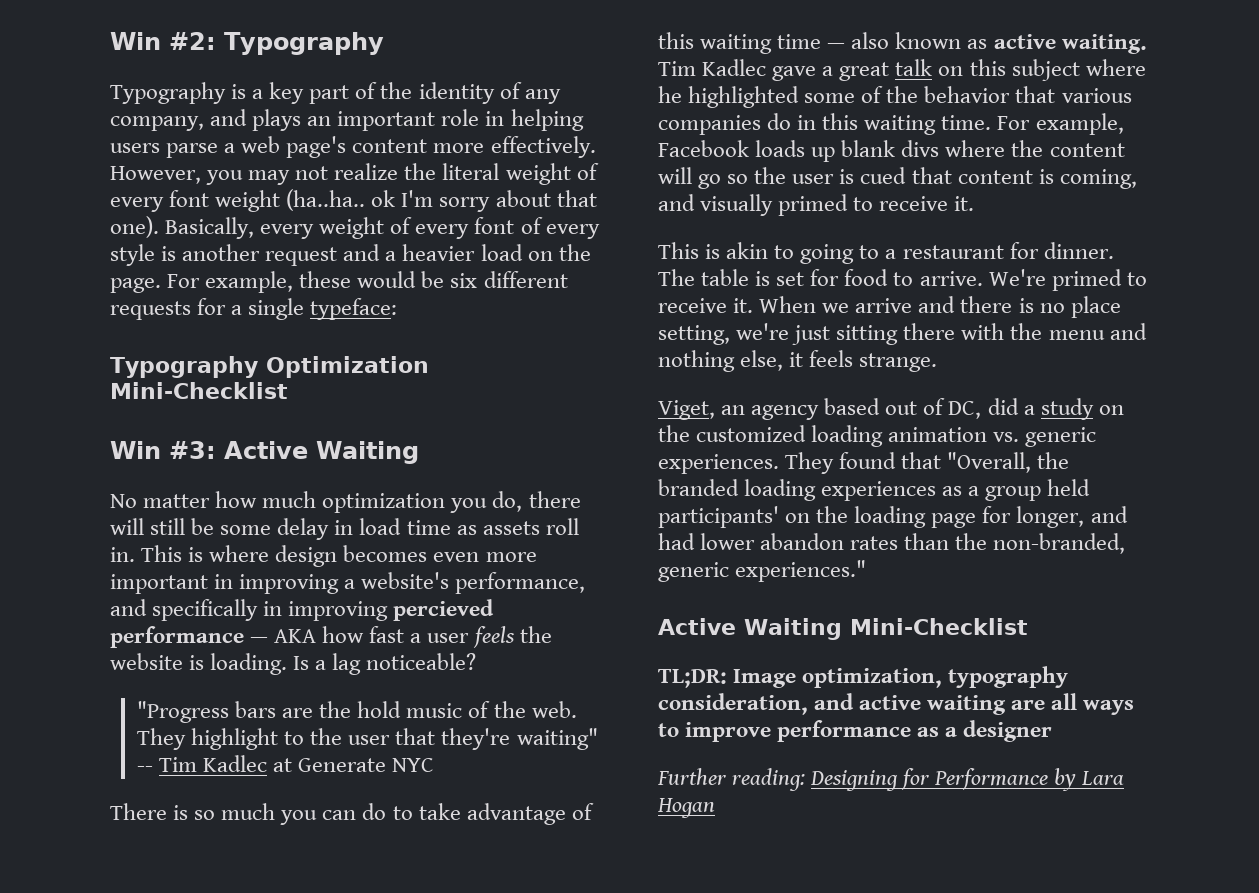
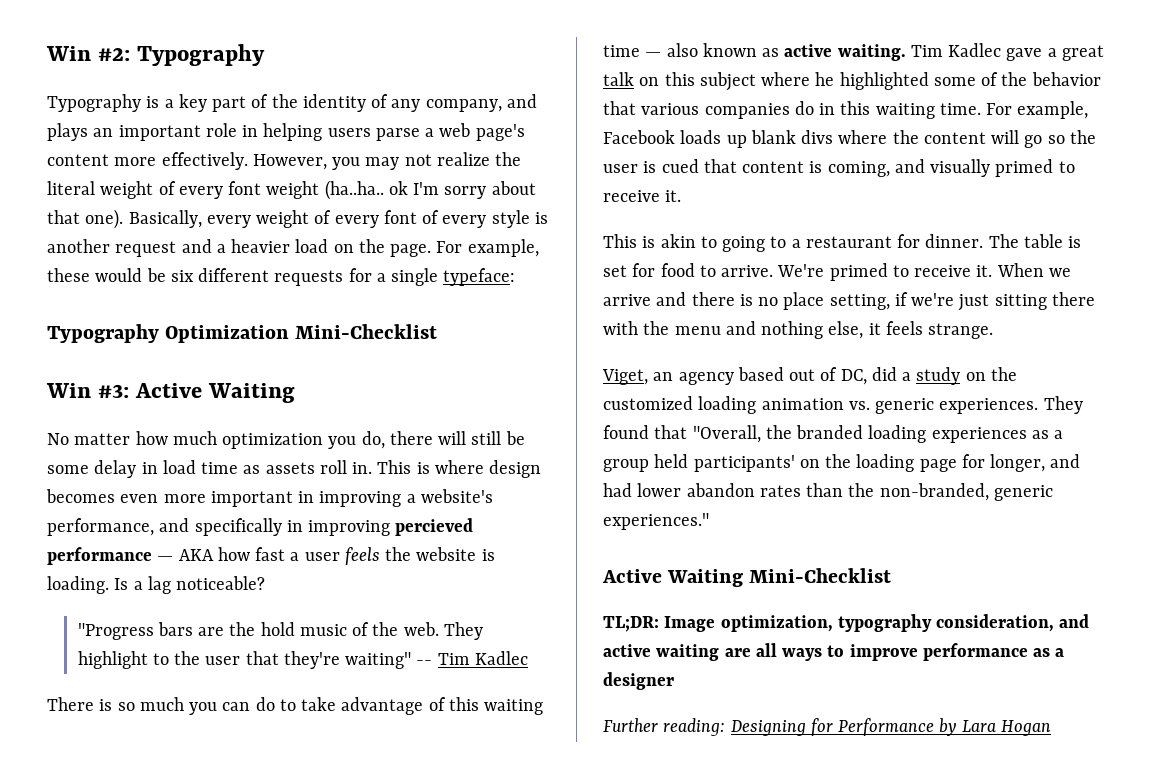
- They highlight to the user that they're waiting" -- Tim Kadlec at Generate NYC
+ They highlight to the user that they're waiting" -- Tim Kadlec
- When we arrive and there is no place setting, we're just sitting there with the menu and nothing else, it feels strange.
+ When we arrive and there is no place setting, if we're just sitting there with the menu and nothing else, it feels strange.

